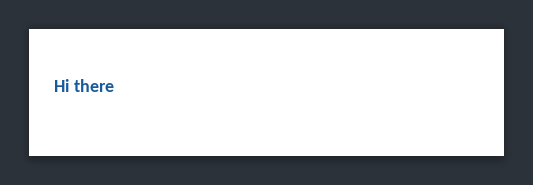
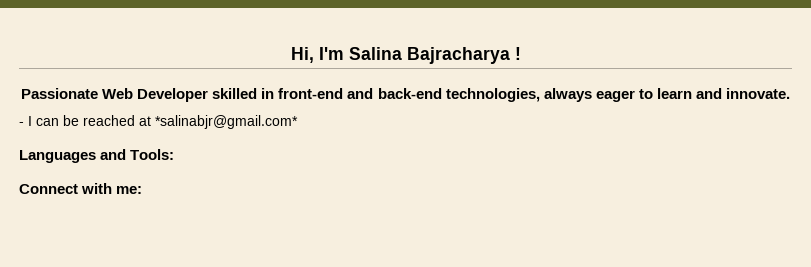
- Hi there
+ Hi, I'm Salina Bajracharya !
+ Passionate Web Developer skilled in front-end and back-end technologies, always eager to learn and innovate.
+ - I can be reached at *salinabjr@gmail.com*
+ Languages and Tools:
+ Connect with me:

